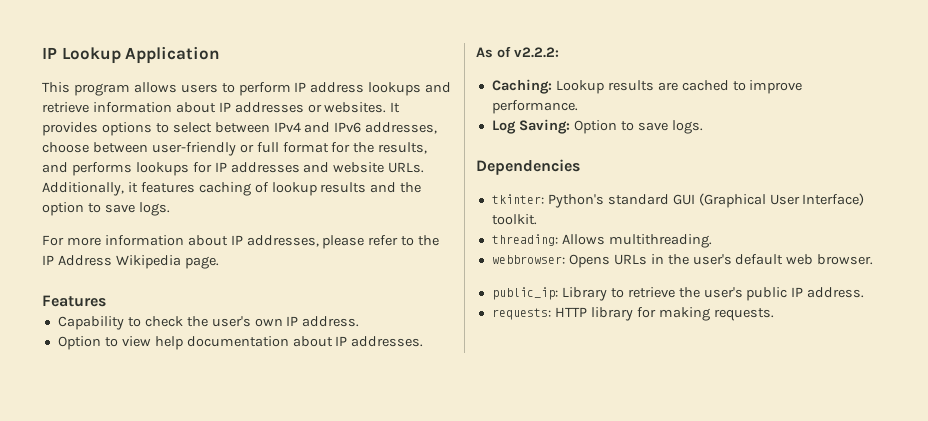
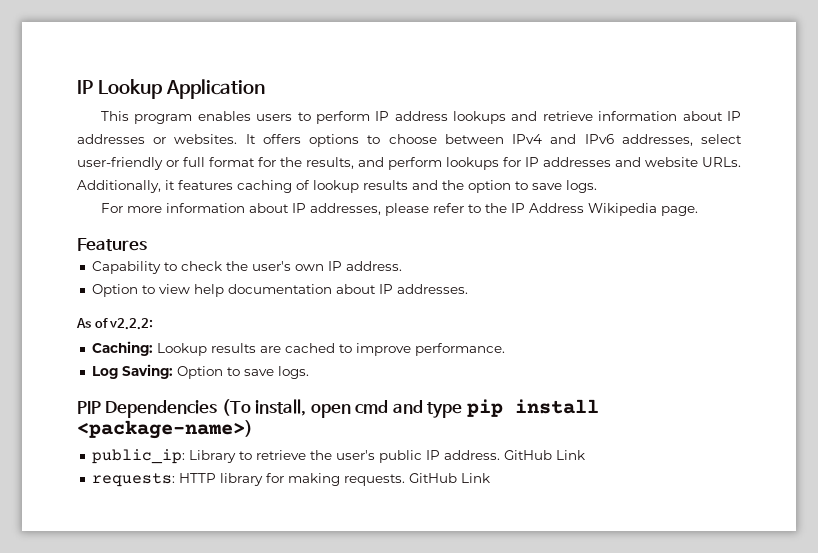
- This program allows users to perform IP address lookups and retrieve information about IP addresses or websites.
+ This program enables users to perform IP address lookups and retrieve information about IP addresses or websites.
- It provides options to select between IPv4 and IPv6 addresses, choose between user-friendly or full format for the results, and performs lookups for IP addresses and website URLs.
+ It offers options to choose between IPv4 and IPv6 addresses, select user-friendly or full format for the results, and perform lookups for IP addresses and website URLs.
- Dependencies
- tkinter: Python's standard GUI (Graphical User Interface) toolkit.
- threading: Allows multithreading.
- webbrowser: Opens URLs in the user's default web browser.
+ PIP Dependencies (To install, open cmd and type pip install <package-name>)
- public_ip: Library to retrieve the user's public IP address.
+ public_ip: Library to retrieve the user's public IP address. GitHub Link
- requests: HTTP library for making requests.
+ requests: HTTP library for making requests. GitHub Link

